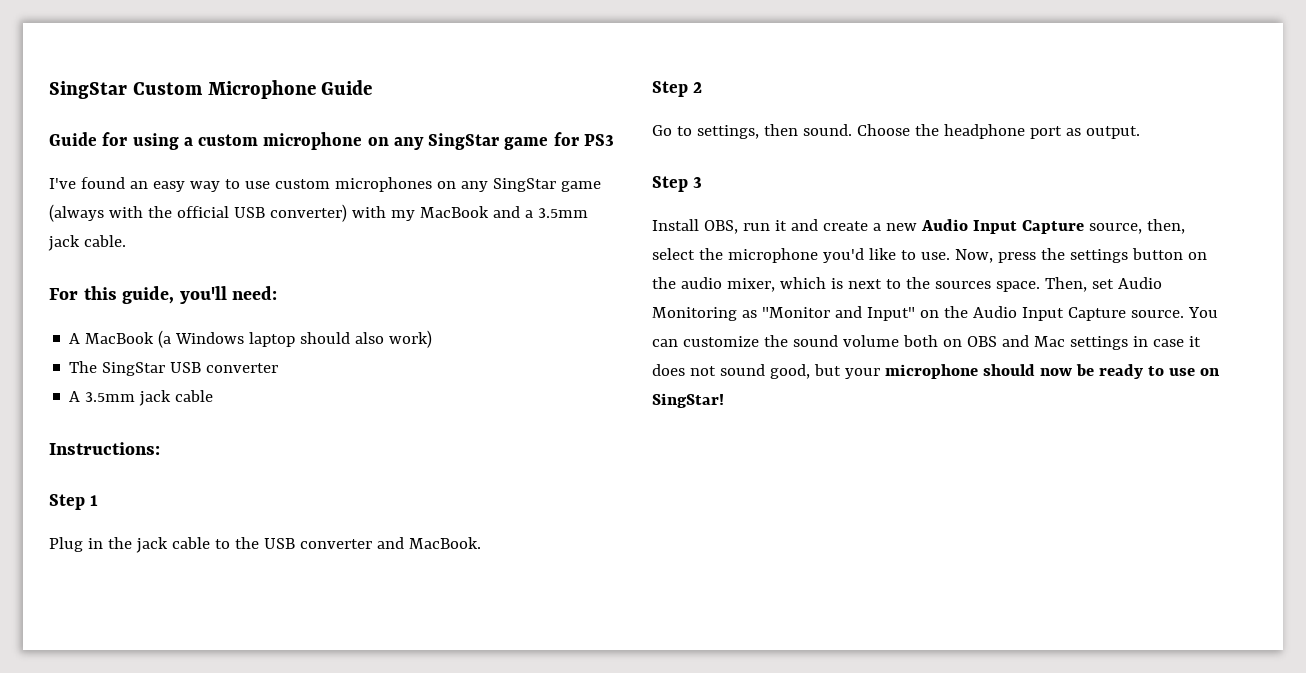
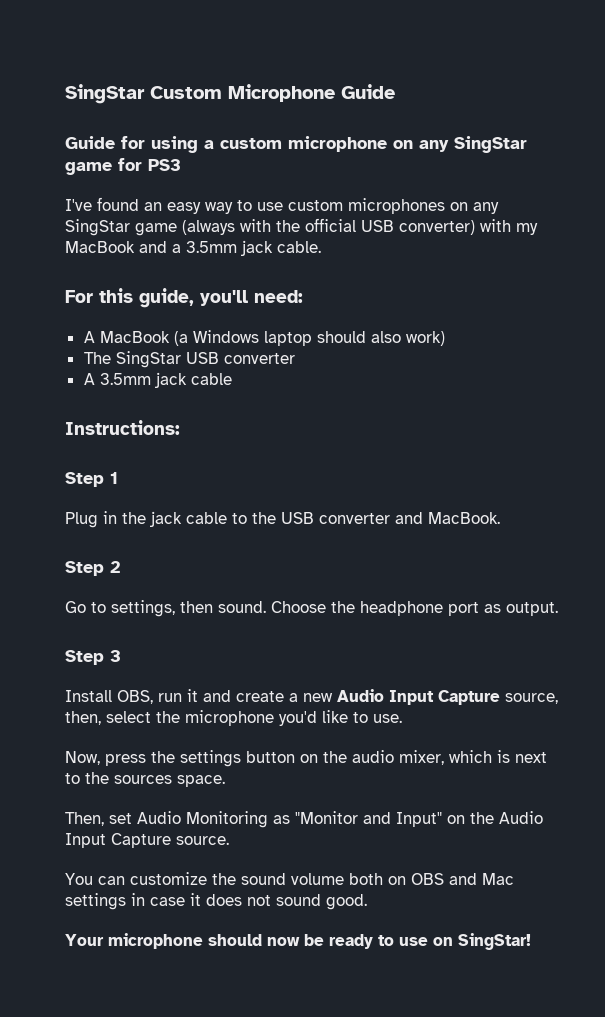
- Install OBS, run it and create a new Audio Input Capture source, then, select the microphone you'd like to use. Now, press the settings button on the audio mixer, which is next to the sources space. Then, set Audio Monitoring as "Monitor and Input" on the Audio Input Capture source. You can customize the sound volume both on OBS and Mac settings in case it does not sound good, but your microphone should now be ready to use on SingStar!
+ Install OBS, run it and create a new Audio Input Capture source, then, select the microphone you'd like to use.
+ Now, press the settings button on the audio mixer, which is next to the sources space.
+ Then, set Audio Monitoring as "Monitor and Input" on the Audio Input Capture source.
+ You can customize the sound volume both on OBS and Mac settings in case it does not sound good.
+ Your microphone should now be ready to use on SingStar!

